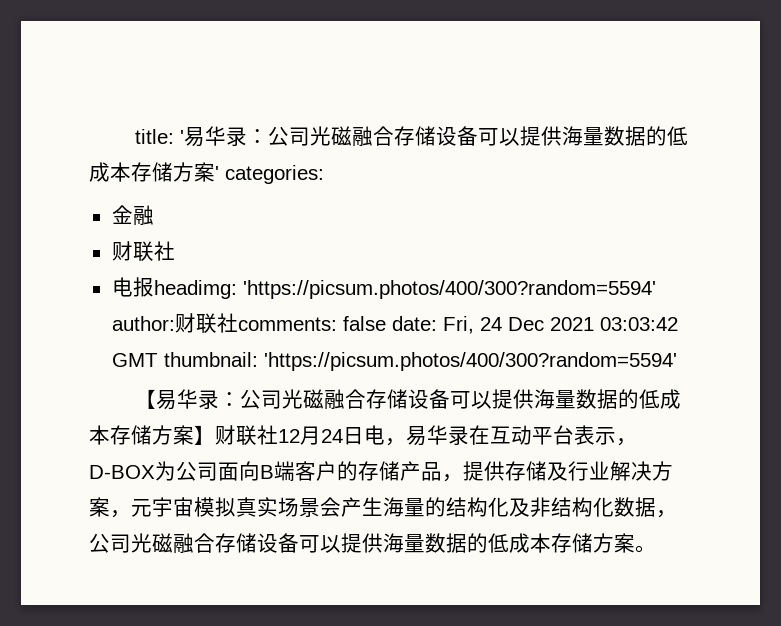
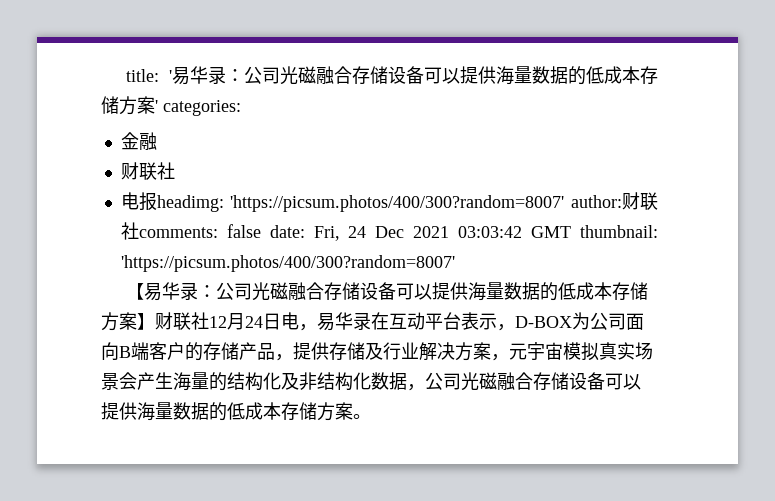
- 电报headimg: 'https://picsum.photos/400/300?random=5594' author:财联社comments: false date: Fri, 24 Dec 2021 03:03:42 GMT thumbnail: 'https://picsum.photos/400/300?random=5594'
+ 电报headimg: 'https://picsum.photos/400/300?random=8007' author:财联社comments: false date: Fri, 24 Dec 2021 03:03:42 GMT thumbnail: 'https://picsum.photos/400/300?random=8007'

